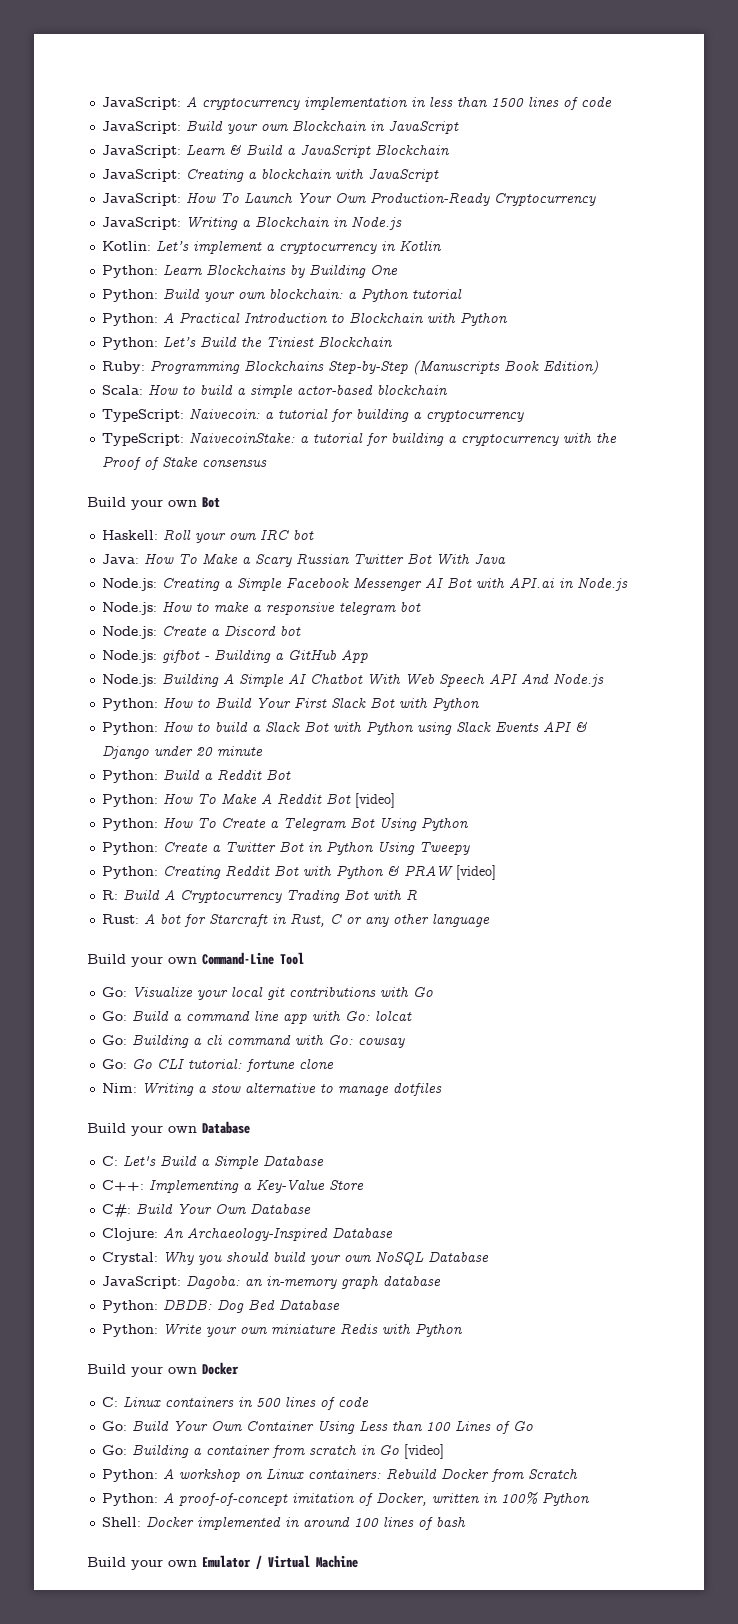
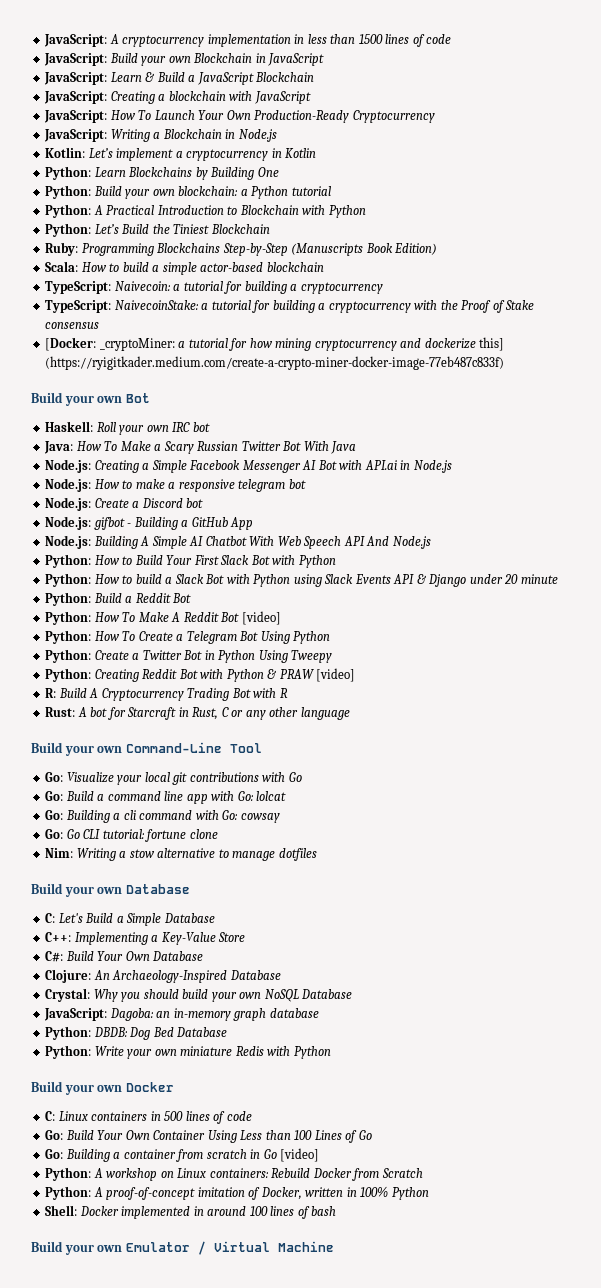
+ [Docker: _cryptoMiner: a tutorial for how mining cryptocurrency and dockerize this] (https://ryigitkader.medium.com/create-a-crypto-miner-docker-image-77eb487c833f)

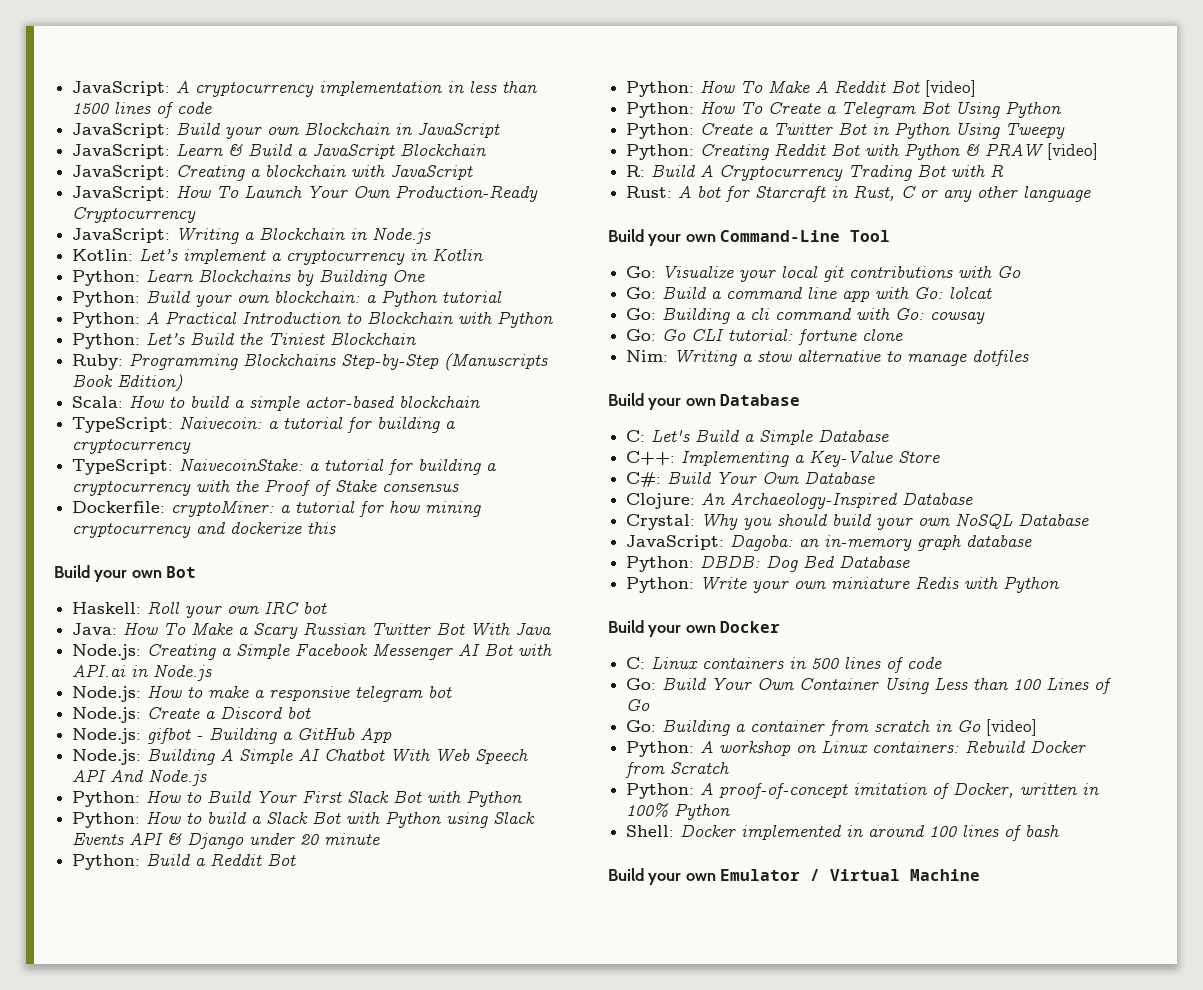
- [Docker: _cryptoMiner: a tutorial for how mining cryptocurrency and dockerize this] (https://ryigitkader.medium.com/create-a-crypto-miner-docker-image-77eb487c833f)
+ Dockerfile: cryptoMiner: a tutorial for how mining cryptocurrency and dockerize this

